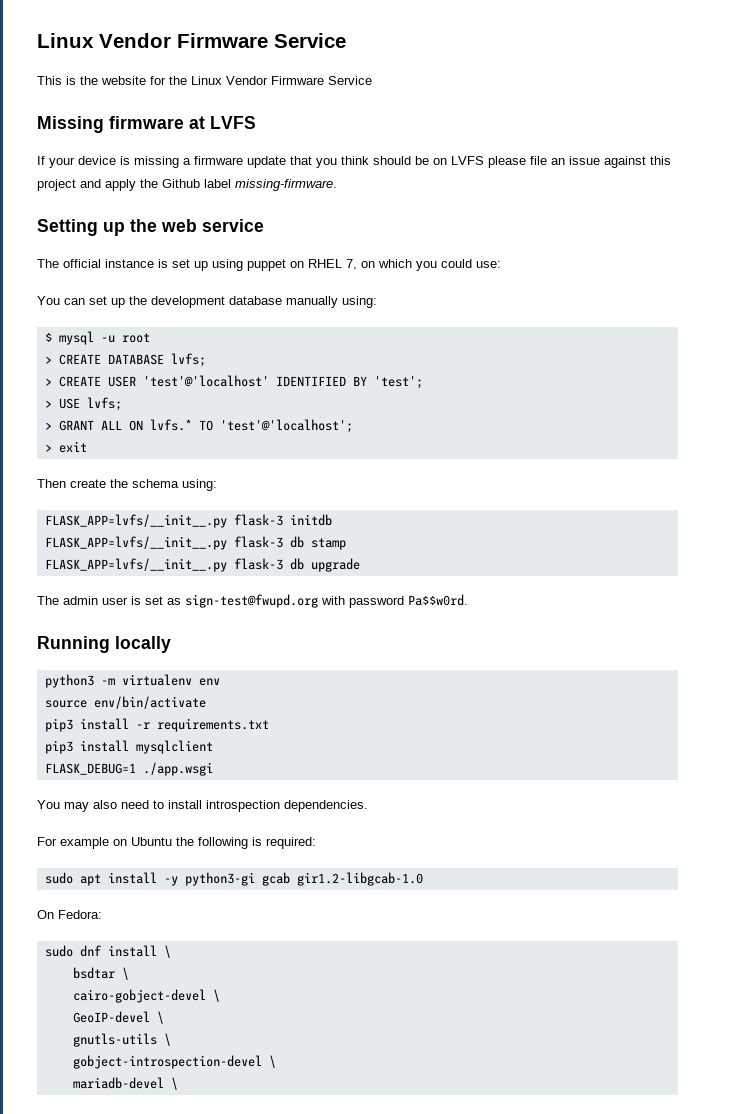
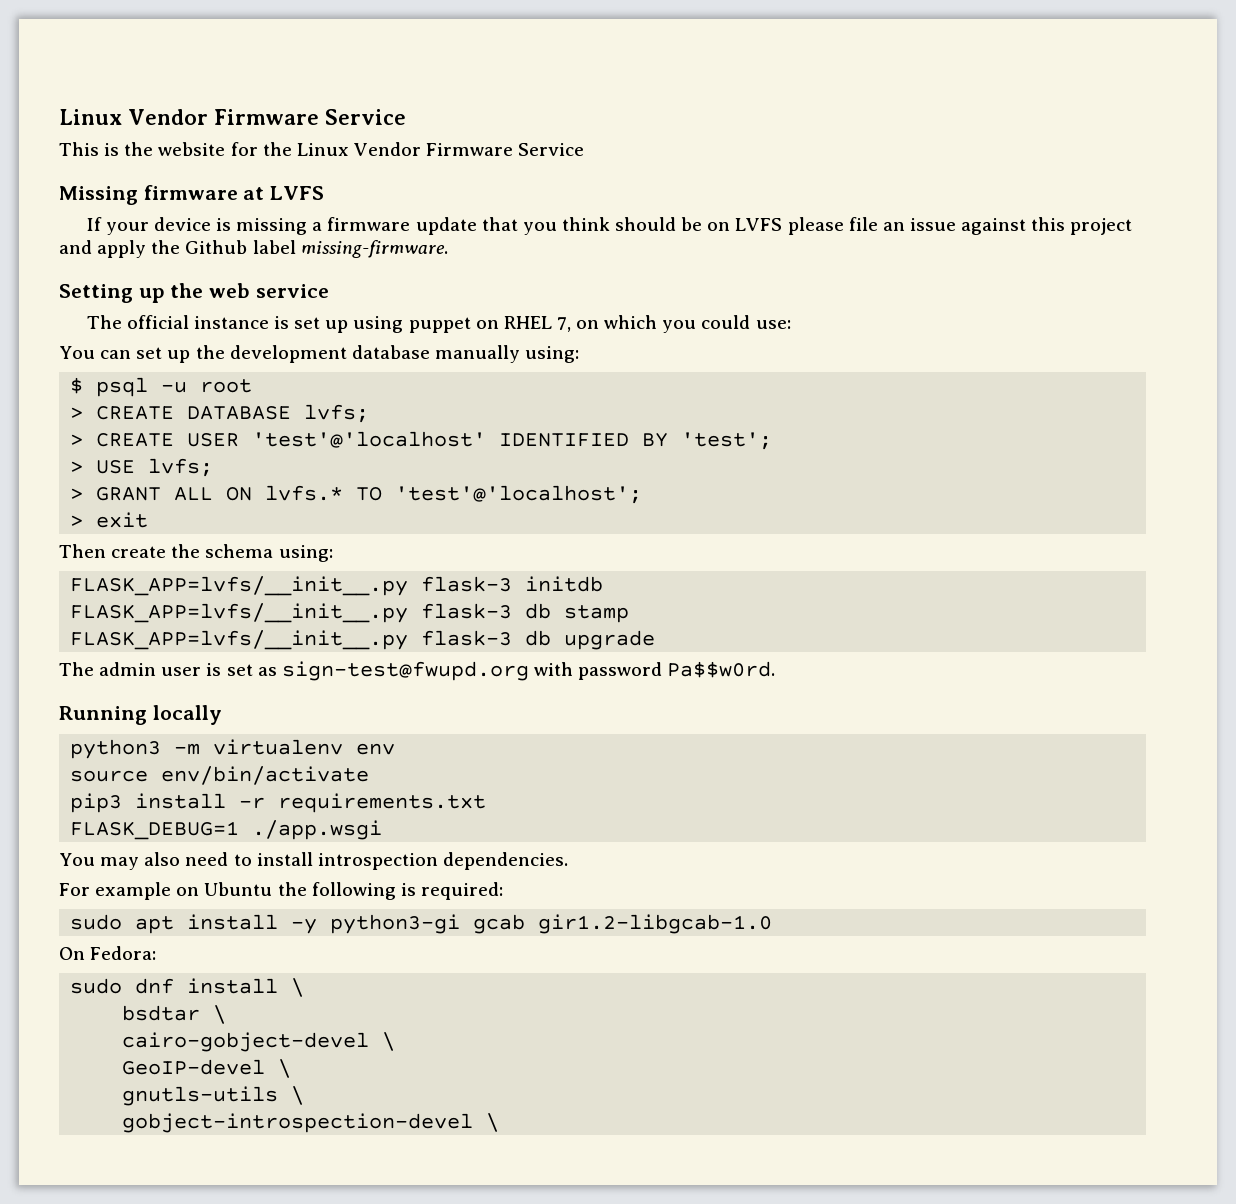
- $ mysql -u root
+ $ psql -u root
- pip3 install mysqlclient
- mariadb-devel \

